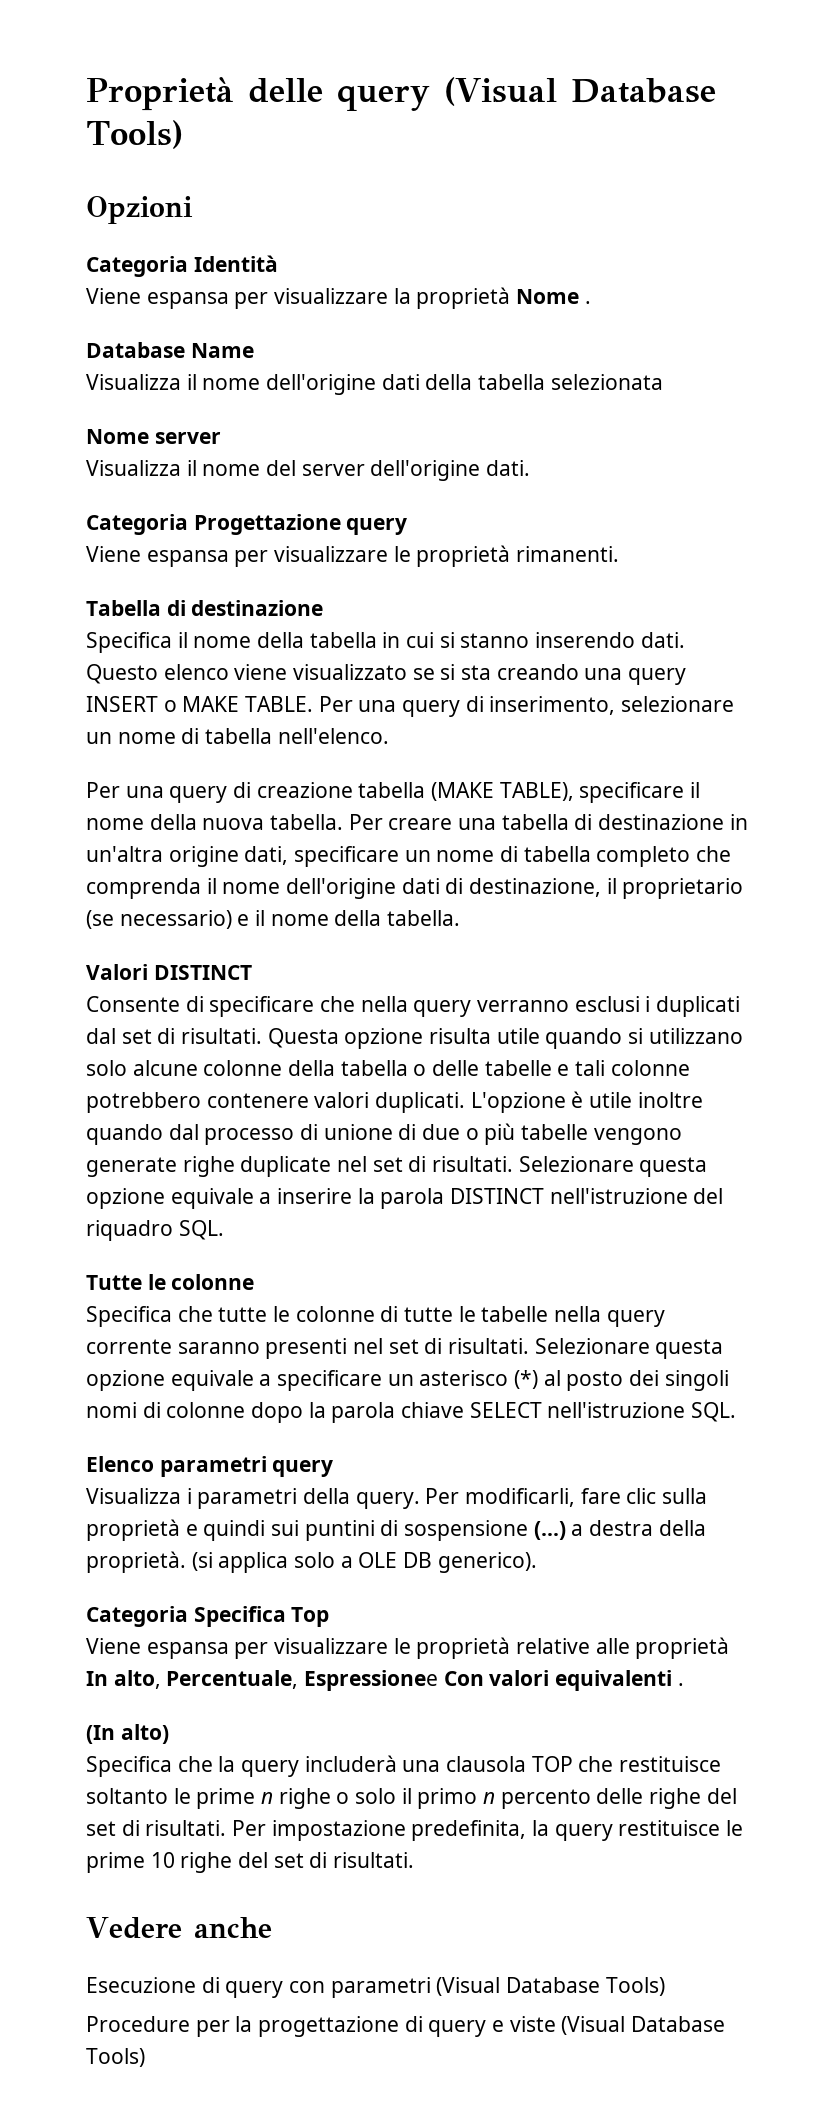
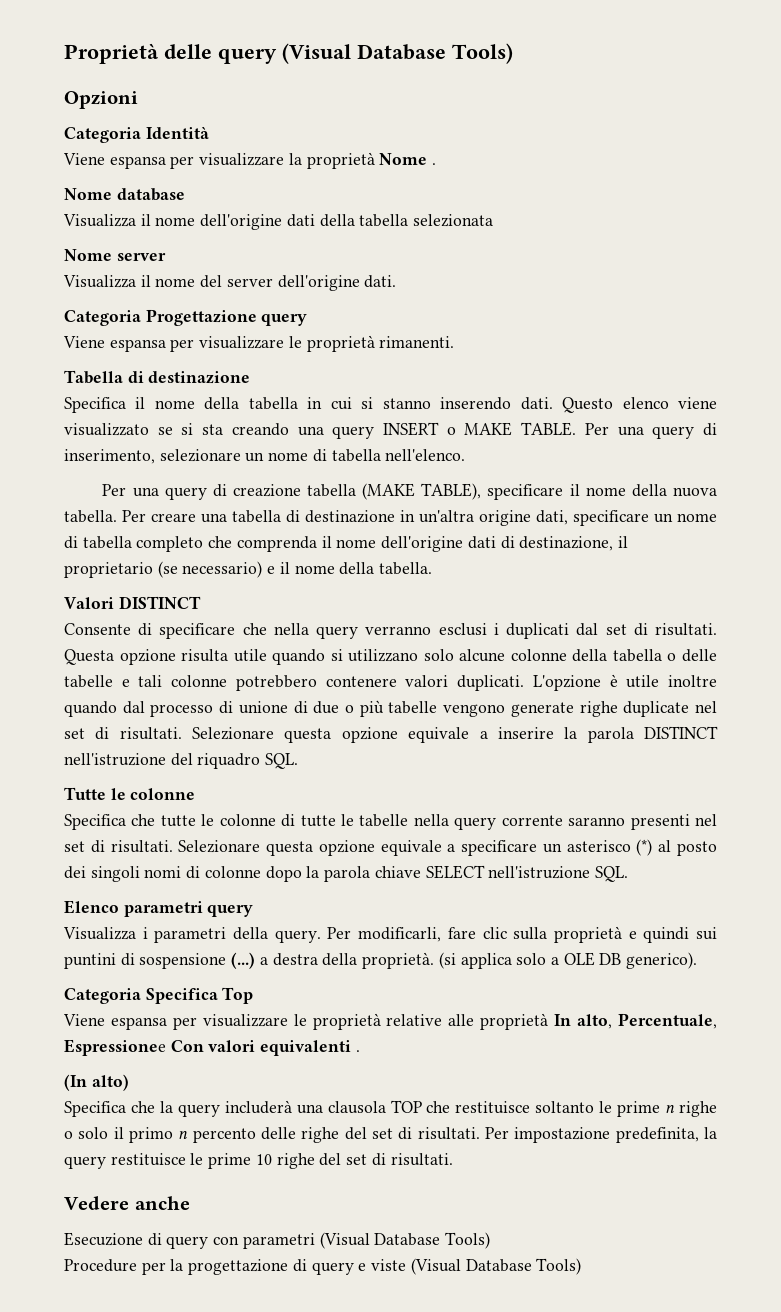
- Database Name
+ Nome database

